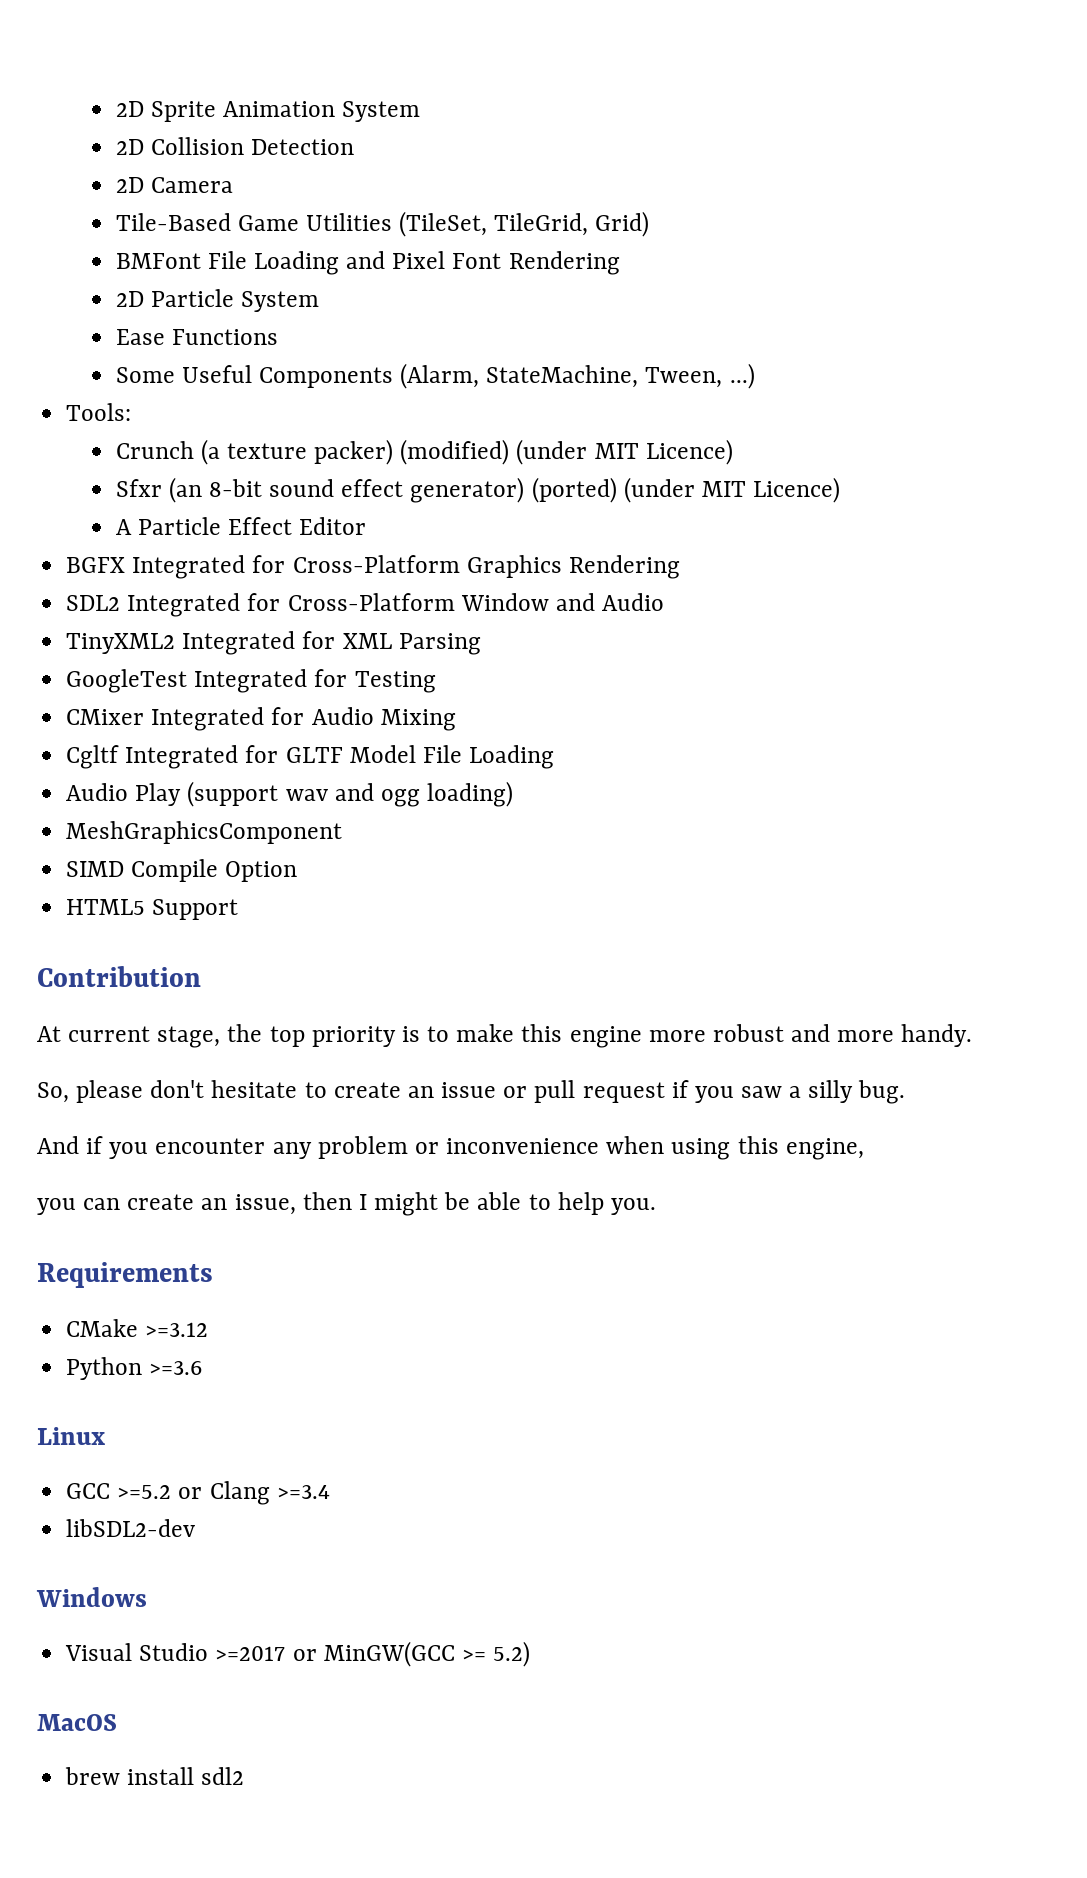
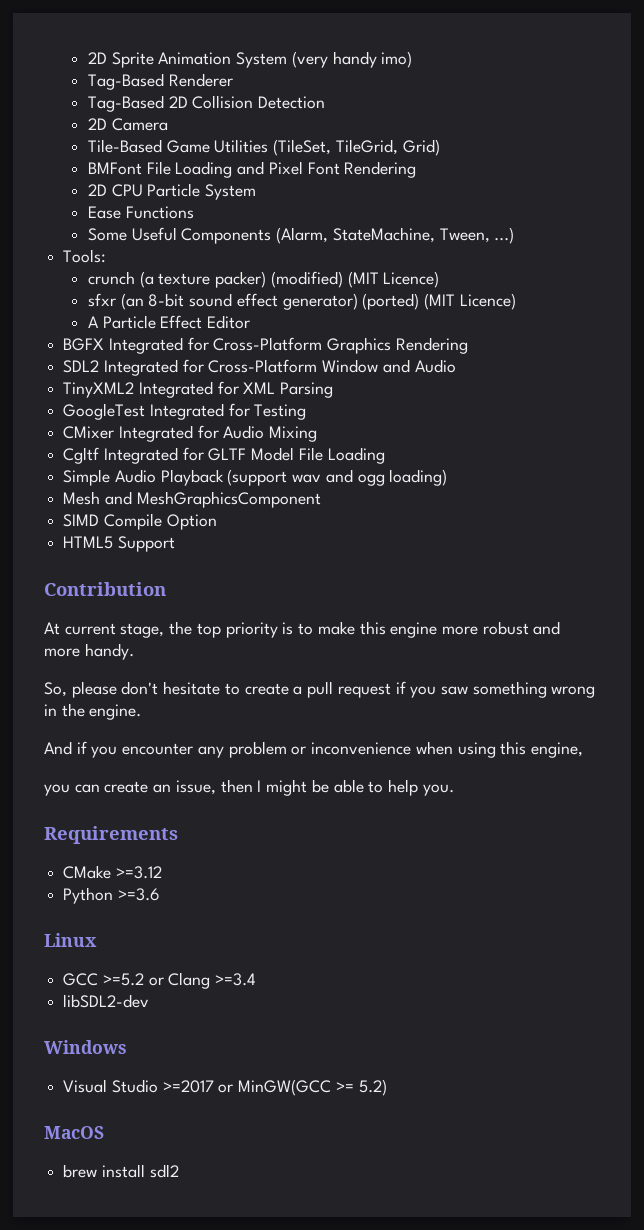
- 2D Sprite Animation System
- 2D Collision Detection
+ 2D Sprite Animation System (very handy imo)
+ Tag-Based Renderer
+ Tag-Based 2D Collision Detection
- 2D Particle System
+ 2D CPU Particle System
- Crunch (a texture packer) (modified) (under MIT Licence)
- Sfxr (an 8-bit sound effect generator) (ported) (under MIT Licence)
+ crunch (a texture packer) (modified) (MIT Licence)
+ sfxr (an 8-bit sound effect generator) (ported) (MIT Licence)
- Audio Play (support wav and ogg loading)
+ Simple Audio Playback (support wav and ogg loading)
- MeshGraphicsComponent
+ Mesh and MeshGraphicsComponent
- So, please don't hesitate to create an issue or pull request if you saw a silly bug.
+ So, please don't hesitate to create a pull request if you saw something wrong in the engine.

